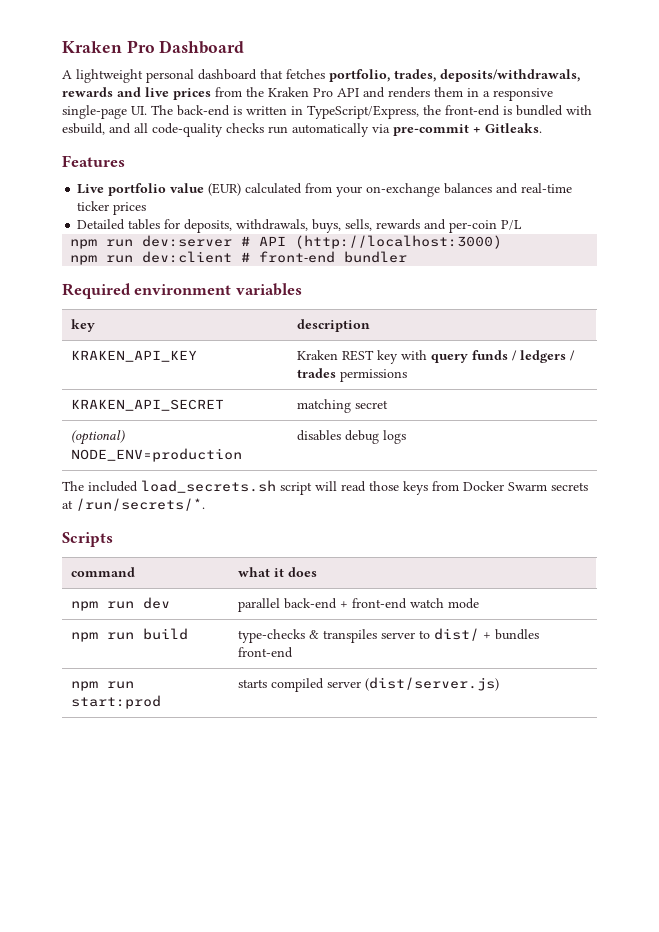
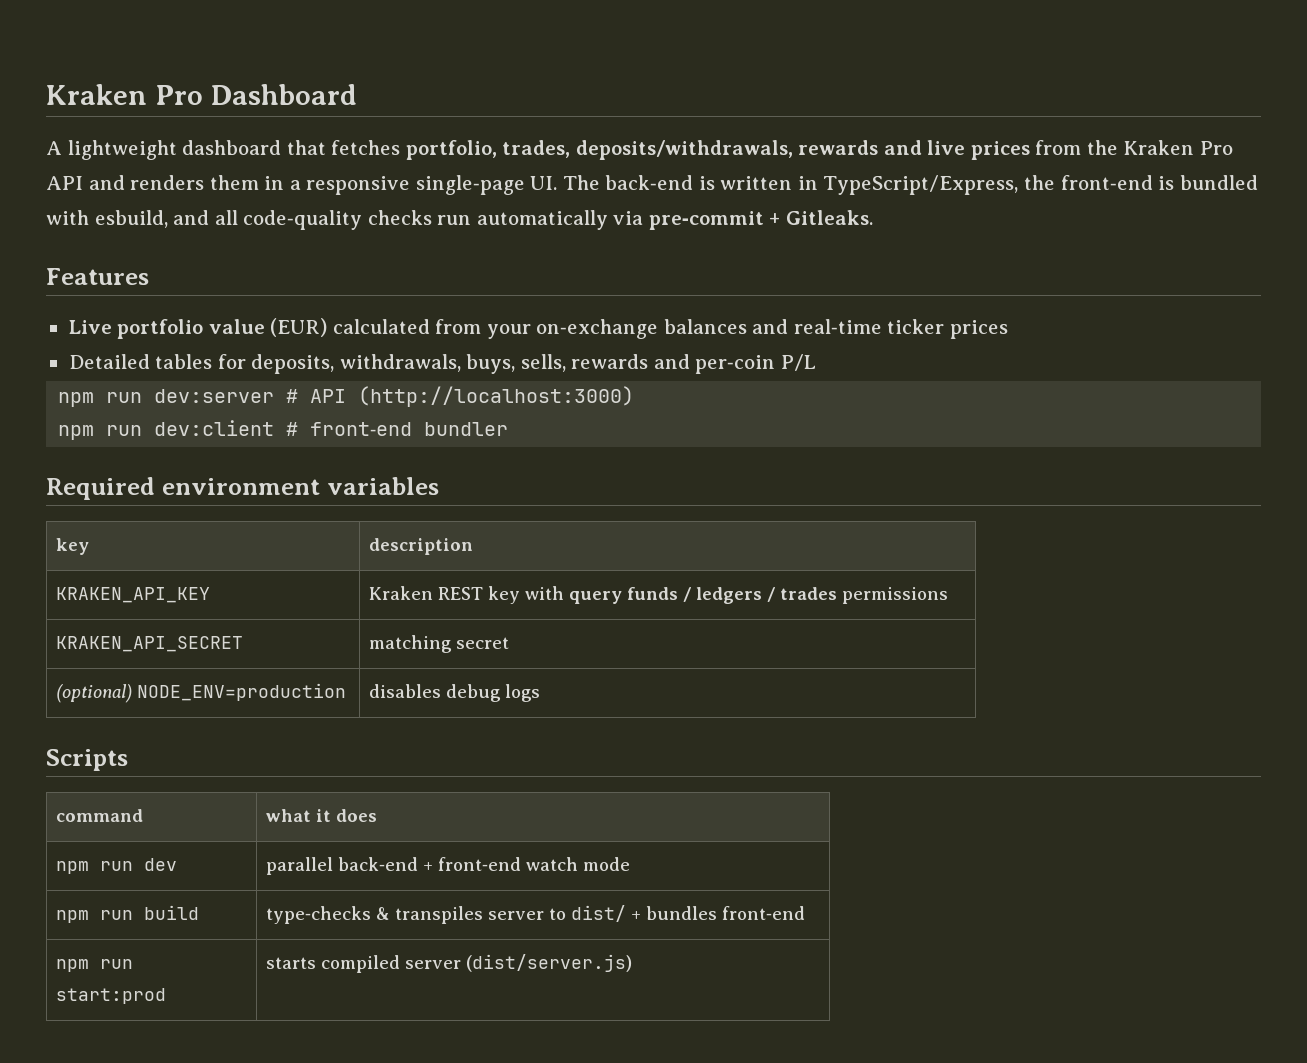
- A lightweight personal dashboard that fetches portfolio, trades, deposits/withdrawals, rewards and live prices from the Kraken Pro API and renders them in a responsive single‑page UI. The back‑end is written in TypeScript/Express, the front‑end is bundled with esbuild, and all code‑quality checks run automatically via pre‑commit + Gitleaks.
+ A lightweight dashboard that fetches portfolio, trades, deposits/withdrawals, rewards and live prices from the Kraken Pro API and renders them in a responsive single‑page UI. The back‑end is written in TypeScript/Express, the front‑end is bundled with esbuild, and all code‑quality checks run automatically via pre‑commit + Gitleaks.
- The included load_secrets.sh script will read those keys from Docker Swarm secrets at /run/secrets/*.

